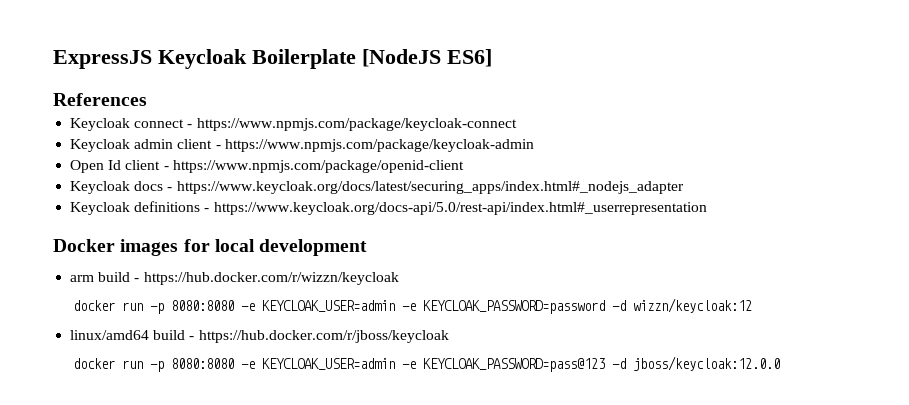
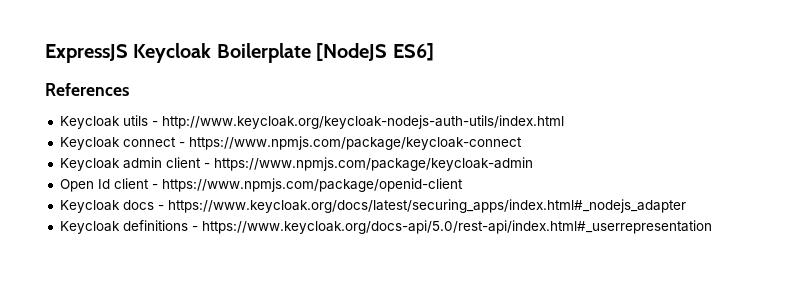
+ Keycloak utils - http://www.keycloak.org/keycloak-nodejs-auth-utils/index.html
- Docker images for local development
- arm build - https://hub.docker.com/r/wizzn/keycloak
- docker run -p 8080:8080 -e KEYCLOAK_USER=admin -e KEYCLOAK_PASSWORD=password -d wizzn/keycloak:12
- linux/amd64 build - https://hub.docker.com/r/jboss/keycloak
- docker run -p 8080:8080 -e KEYCLOAK_USER=admin -e KEYCLOAK_PASSWORD=pass@123 -d jboss/keycloak:12.0.0

